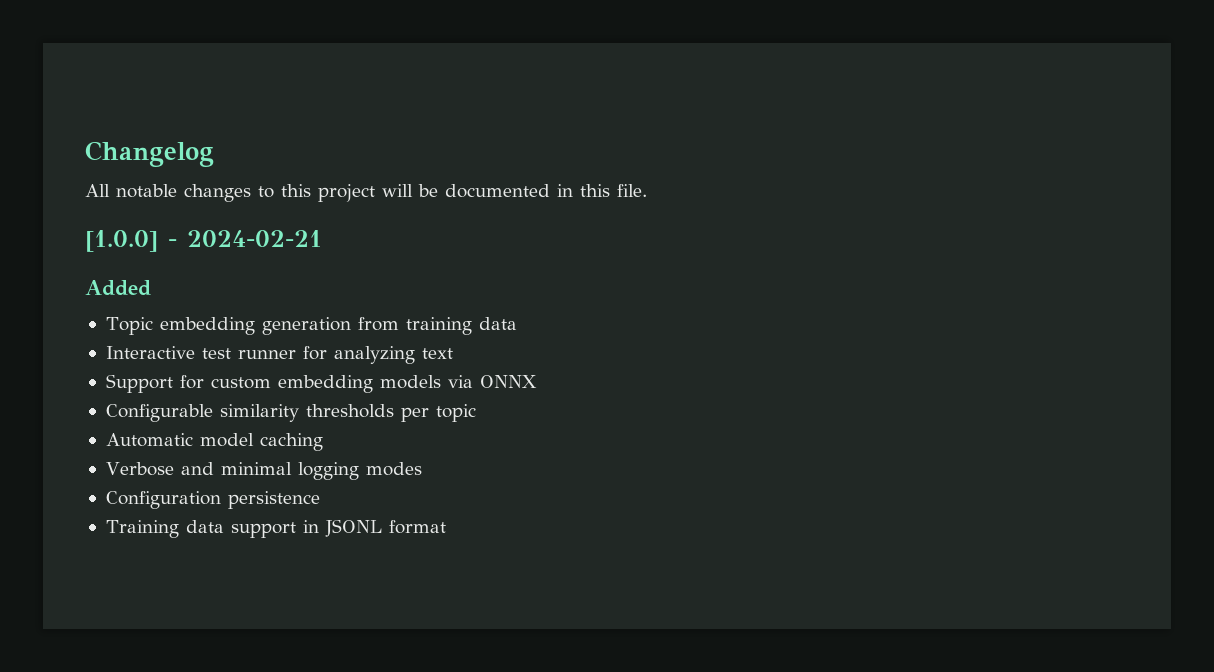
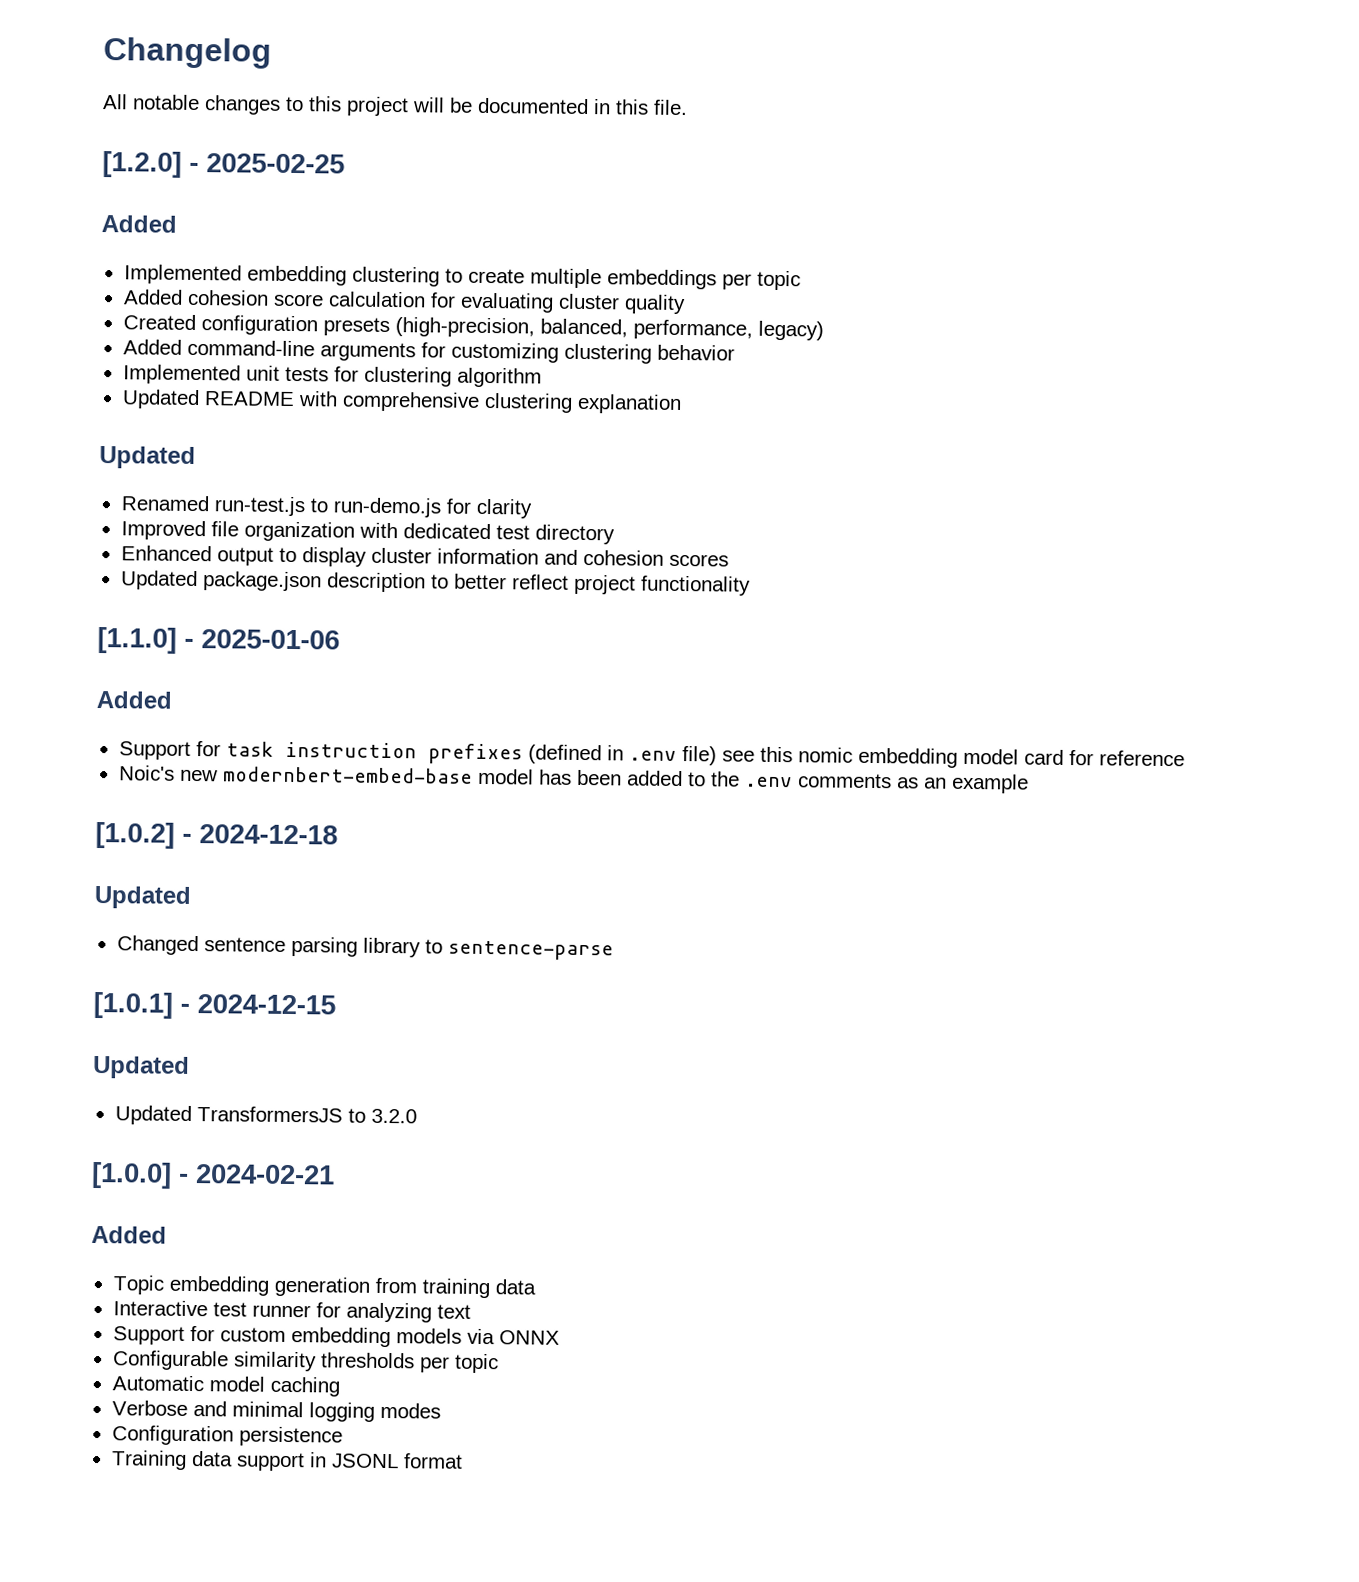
+ [1.2.0] - 2025-02-25
+ Added
+ Implemented embedding clustering to create multiple embeddings per topic
+ Added cohesion score calculation for evaluating cluster quality
+ Created configuration presets (high-precision, balanced, performance, legacy)
+ Added command-line arguments for customizing clustering behavior
+ Implemented unit tests for clustering algorithm
+ Updated README with comprehensive clustering explanation
+ Updated
+ Renamed run-test.js to run-demo.js for clarity
+ Improved file organization with dedicated test directory
+ Enhanced output to display cluster information and cohesion scores
+ Updated package.json description to better reflect project functionality
+ [1.1.0] - 2025-01-06
+ Added
+ Support for task instruction prefixes (defined in .env file) see this nomic embedding model card for reference
+ Noic's new modernbert-embed-base model has been added to the .env comments as an example
+ [1.0.2] - 2024-12-18
+ Updated
+ Changed sentence parsing library to sentence-parse
+ [1.0.1] - 2024-12-15
+ Updated
+ Updated TransformersJS to 3.2.0

